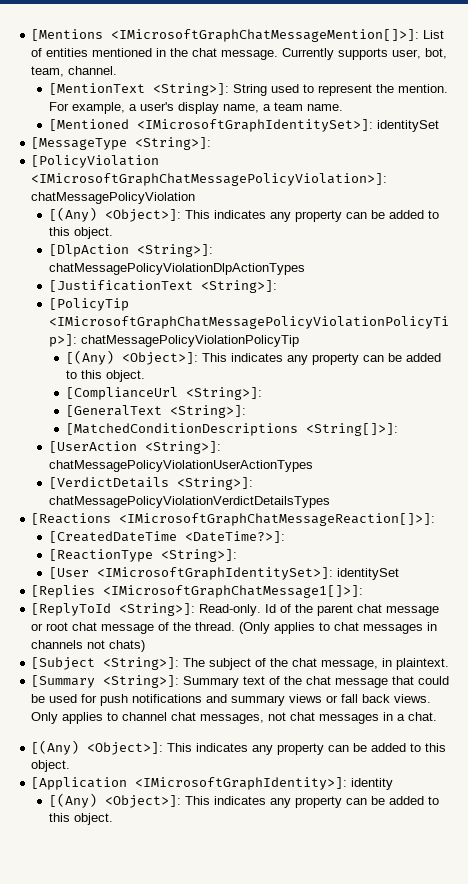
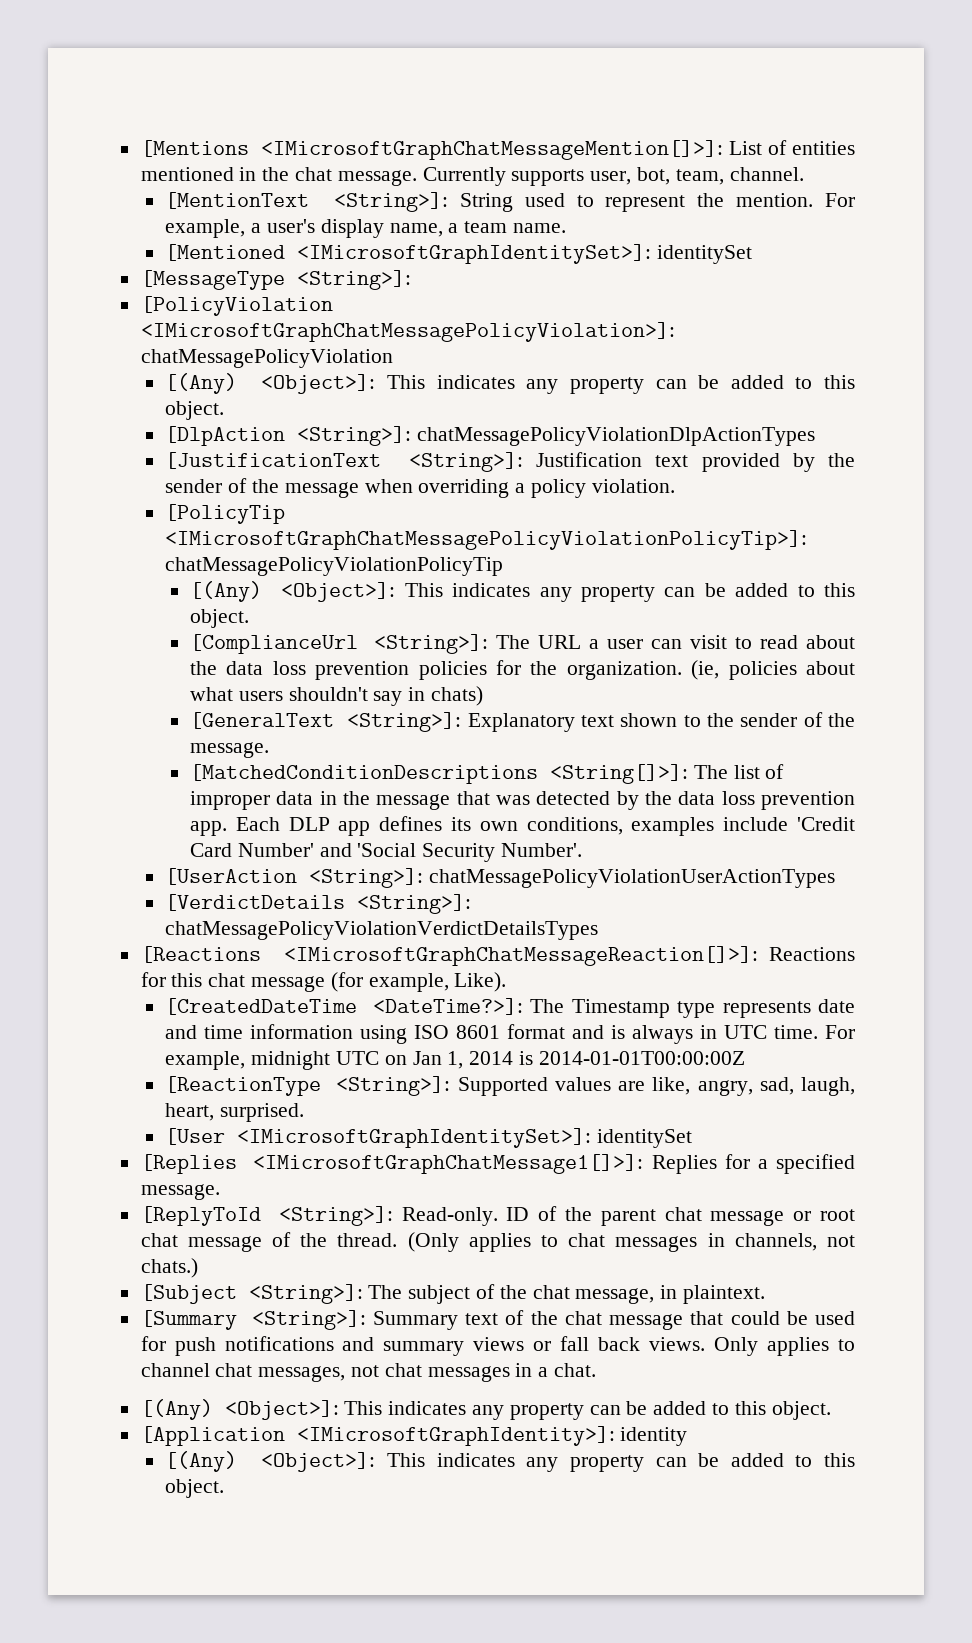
- [JustificationText <String>]:
+ [JustificationText <String>]: Justification text provided by the sender of the message when overriding a policy violation.
- [ComplianceUrl <String>]:
- [GeneralText <String>]:
- [MatchedConditionDescriptions <String[]>]:
+ [ComplianceUrl <String>]: The URL a user can visit to read about the data loss prevention policies for the organization. (ie, policies about what users shouldn't say in chats)
+ [GeneralText <String>]: Explanatory text shown to the sender of the message.
+ [MatchedConditionDescriptions <String[]>]: The list of improper data in the message that was detected by the data loss prevention app. Each DLP app defines its own conditions, examples include 'Credit Card Number' and 'Social Security Number'.
- [Reactions <IMicrosoftGraphChatMessageReaction[]>]:
- [CreatedDateTime <DateTime?>]:
- [ReactionType <String>]:
+ [Reactions <IMicrosoftGraphChatMessageReaction[]>]: Reactions for this chat message (for example, Like).
+ [CreatedDateTime <DateTime?>]: The Timestamp type represents date and time information using ISO 8601 format and is always in UTC time. For example, midnight UTC on Jan 1, 2014 is 2014-01-01T00:00:00Z
+ [ReactionType <String>]: Supported values are like, angry, sad, laugh, heart, surprised.
- [Replies <IMicrosoftGraphChatMessage1[]>]:
+ [Replies <IMicrosoftGraphChatMessage1[]>]: Replies for a specified message.
- Id of the parent chat message or root chat message of the thread.
+ ID of the parent chat message or root chat message of the thread.
- (Only applies to chat messages in channels not chats)
+ (Only applies to chat messages in channels, not chats.)

